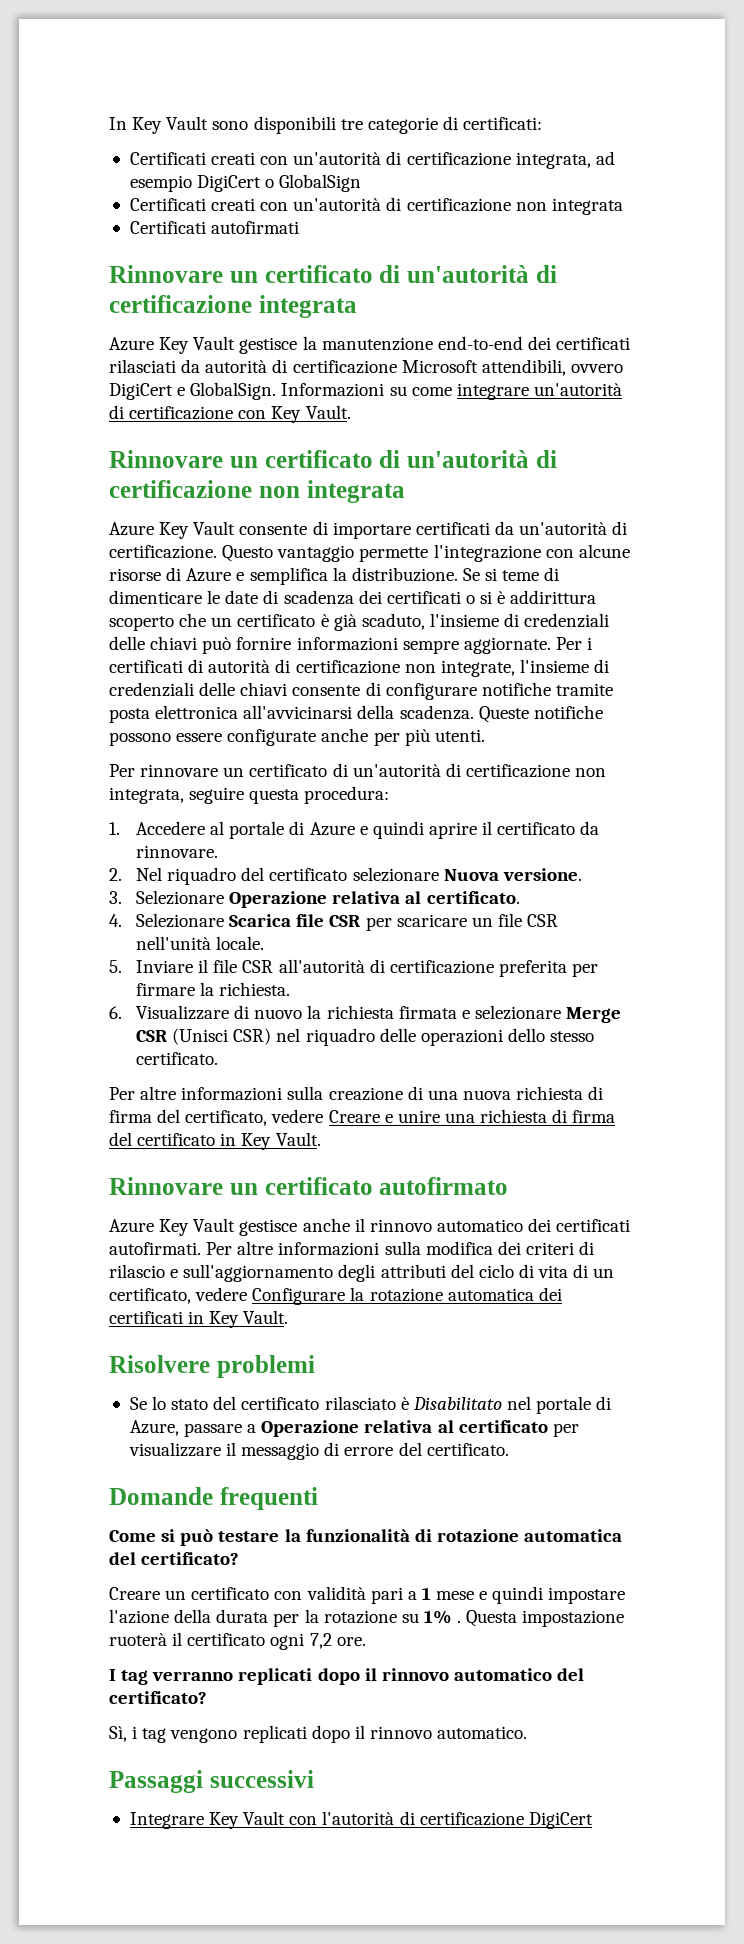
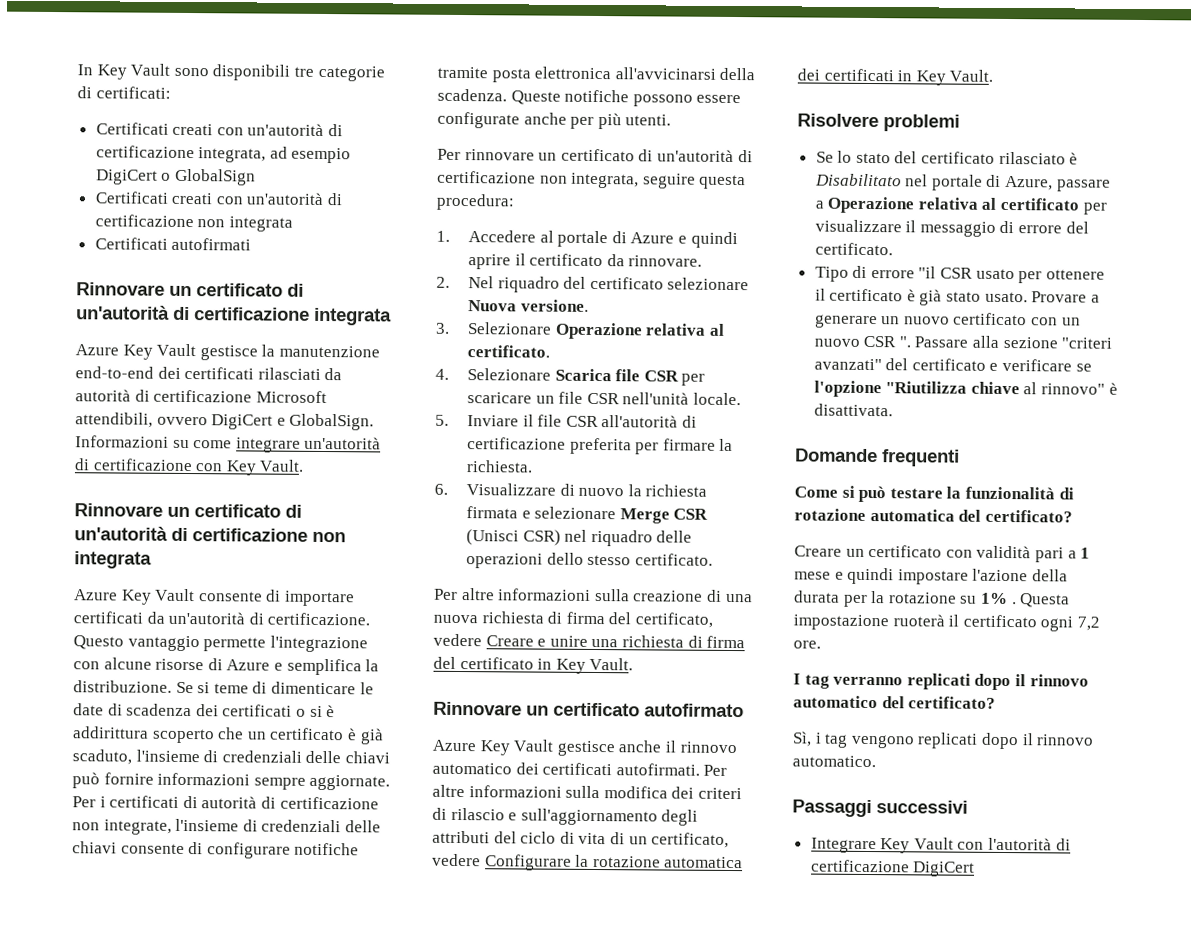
+ Tipo di errore "il CSR usato per ottenere il certificato è già stato usato. Provare a generare un nuovo certificato con un nuovo CSR ". Passare alla sezione "criteri avanzati" del certificato e verificare se l'opzione "Riutilizza chiave al rinnovo" è disattivata.

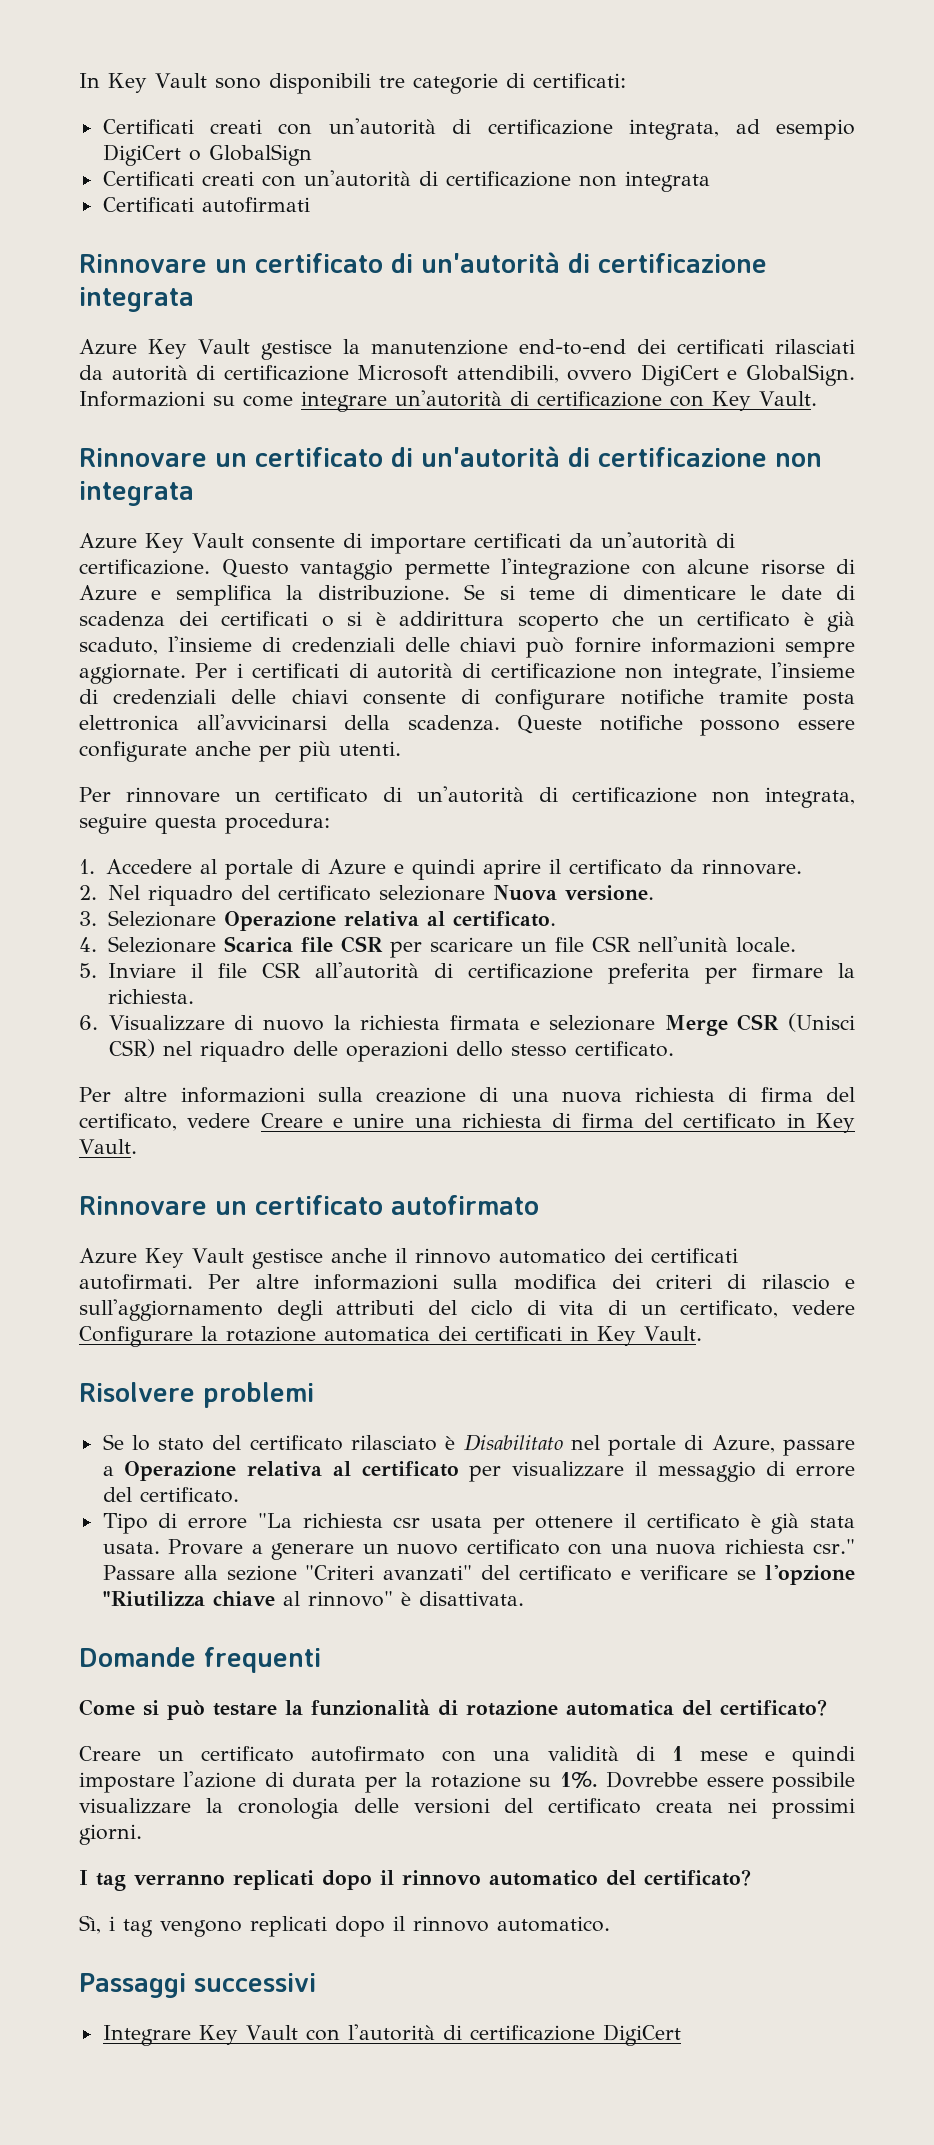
- Tipo di errore "il CSR usato per ottenere il certificato è già stato usato.
+ Tipo di errore "La richiesta csr usata per ottenere il certificato è già stata usata.
- Provare a generare un nuovo certificato con un nuovo CSR ".
+ Provare a generare un nuovo certificato con una nuova richiesta csr."
- Passare alla sezione "criteri avanzati" del certificato e verificare se l'opzione "Riutilizza chiave al rinnovo" è disattivata.
+ Passare alla sezione "Criteri avanzati" del certificato e verificare se l'opzione "Riutilizza chiave al rinnovo" è disattivata.
- Creare un certificato con validità pari a 1 mese e quindi impostare l'azione della durata per la rotazione su 1% . Questa impostazione ruoterà il certificato ogni 7,2 ore.
+ Creare un certificato autofirmato con una validità di 1 mese e quindi impostare l'azione di durata per la rotazione su 1%. Dovrebbe essere possibile visualizzare la cronologia delle versioni del certificato creata nei prossimi giorni.

